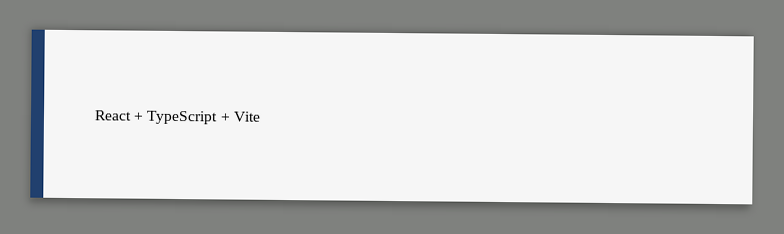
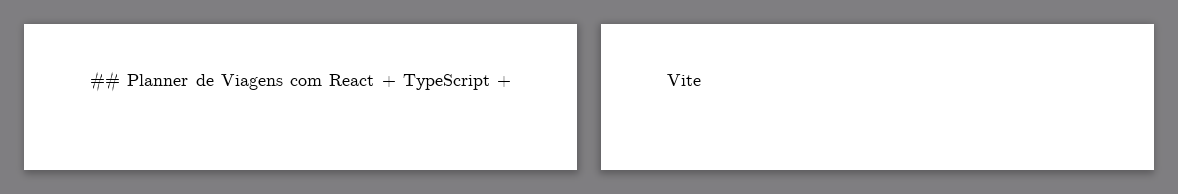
- React + TypeScript + Vite
+ ## Planner de Viagens com React + TypeScript + Vite

